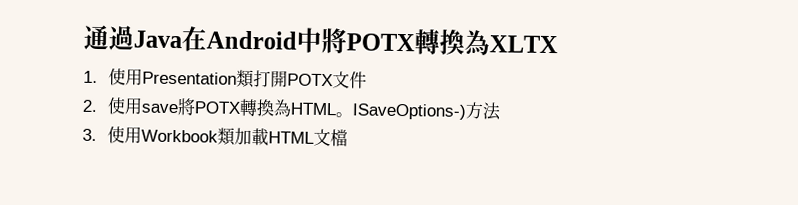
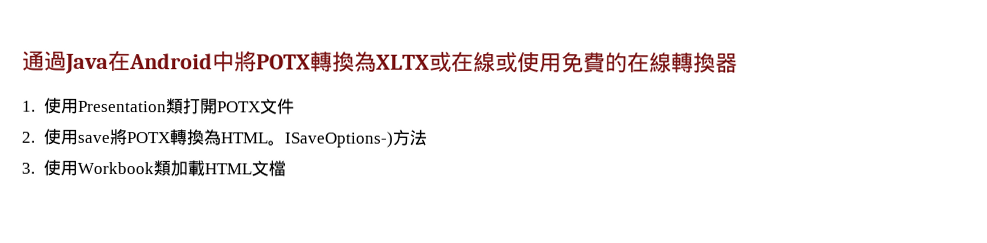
- 通過Java在Android中將POTX轉換為XLTX
+ 通過Java在Android中將POTX轉換為XLTX或在線或使用免費的在線轉換器

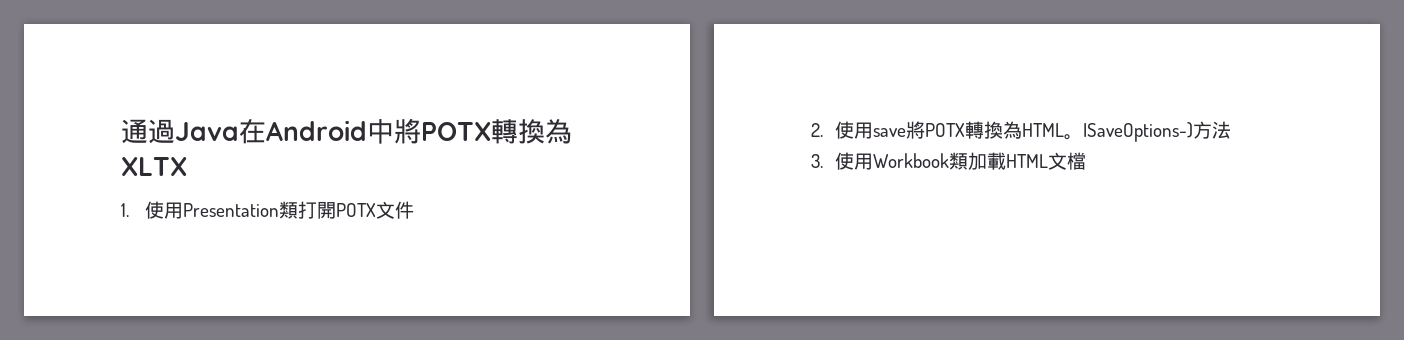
- 通過Java在Android中將POTX轉換為XLTX或在線或使用免費的在線轉換器
+ 通過Java在Android中將POTX轉換為XLTX

